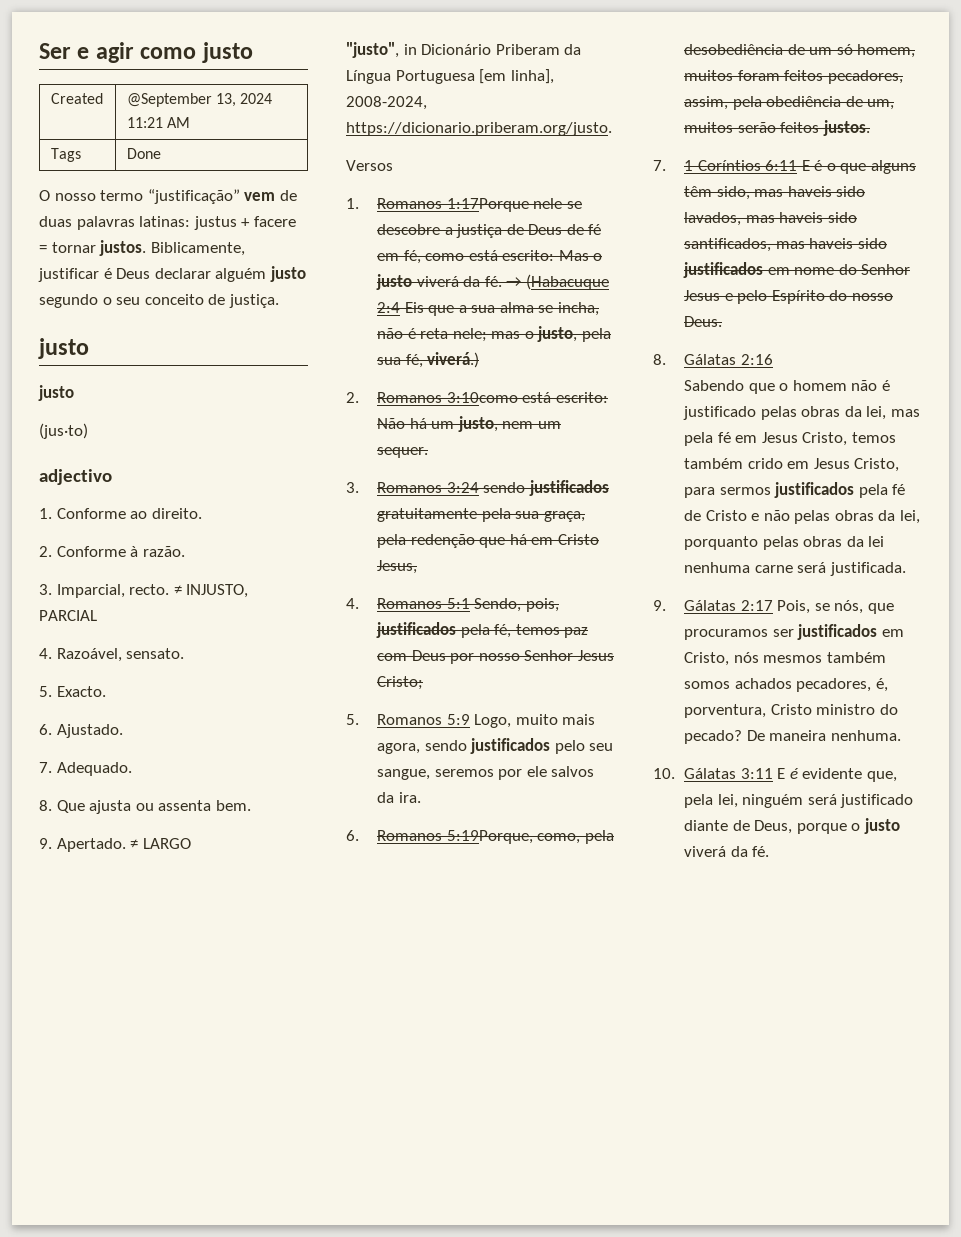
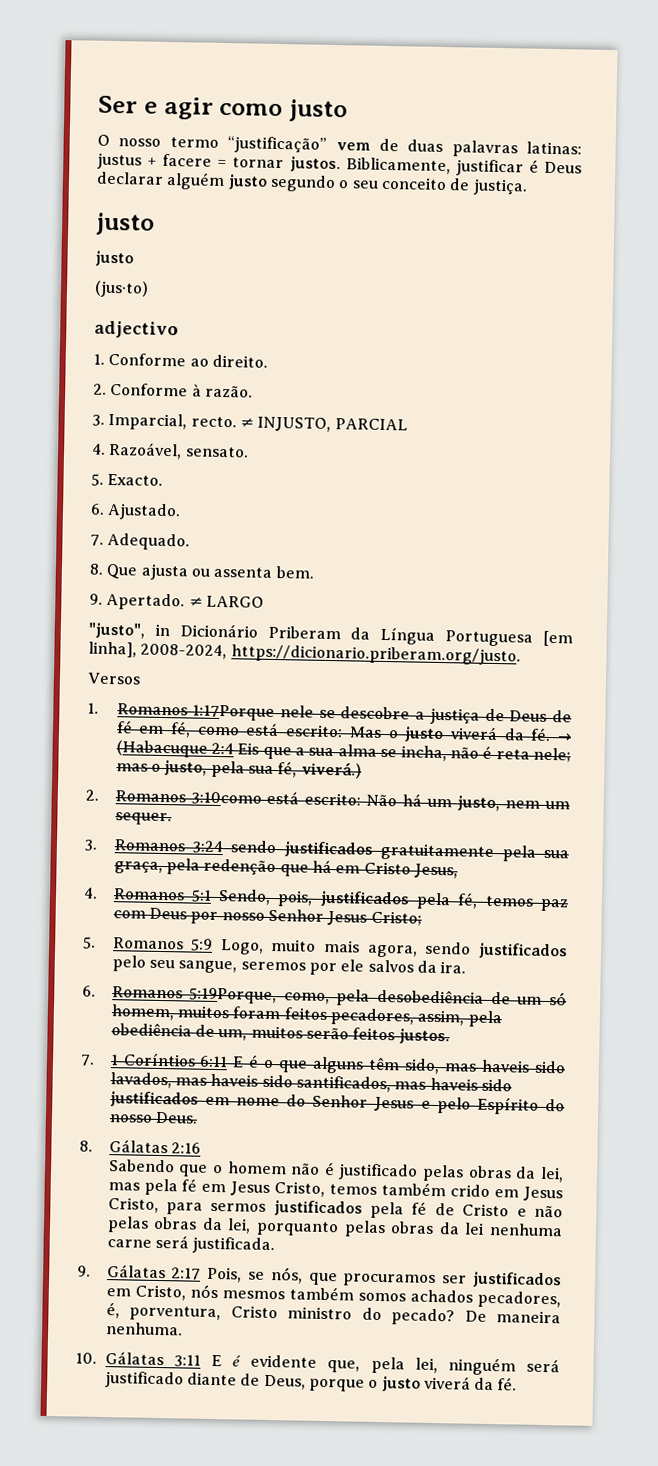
- Created | @September 13, 2024 11:21 AM
- Tags | Done

